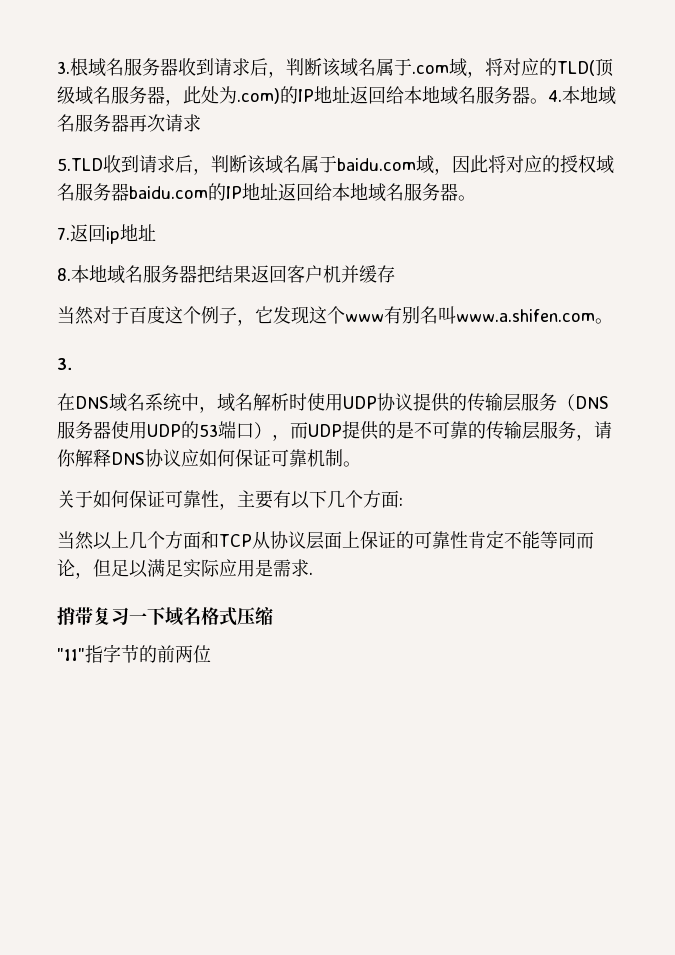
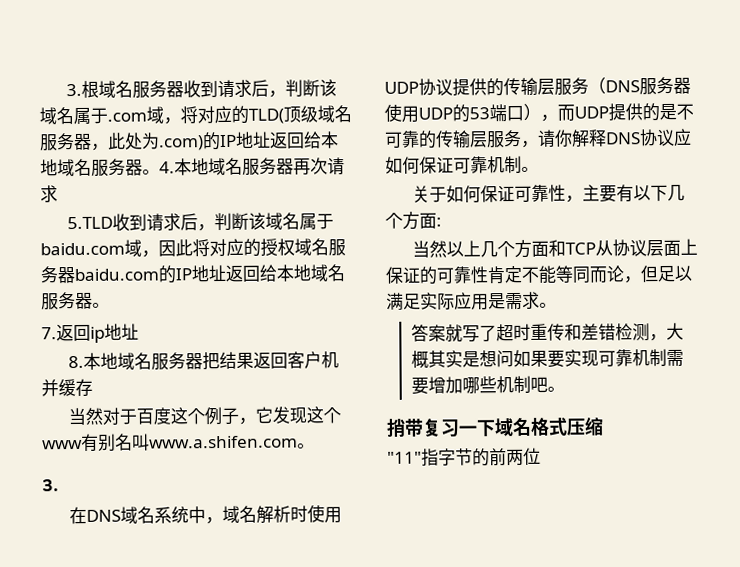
- 当然以上几个方面和TCP从协议层面上保证的可靠性肯定不能等同而论，但足以满足实际应用是需求.
+ 当然以上几个方面和TCP从协议层面上保证的可靠性肯定不能等同而论，但足以满足实际应用是需求。
+ 答案就写了超时重传和差错检测，大概其实是想问如果要实现可靠机制需要增加哪些机制吧。

